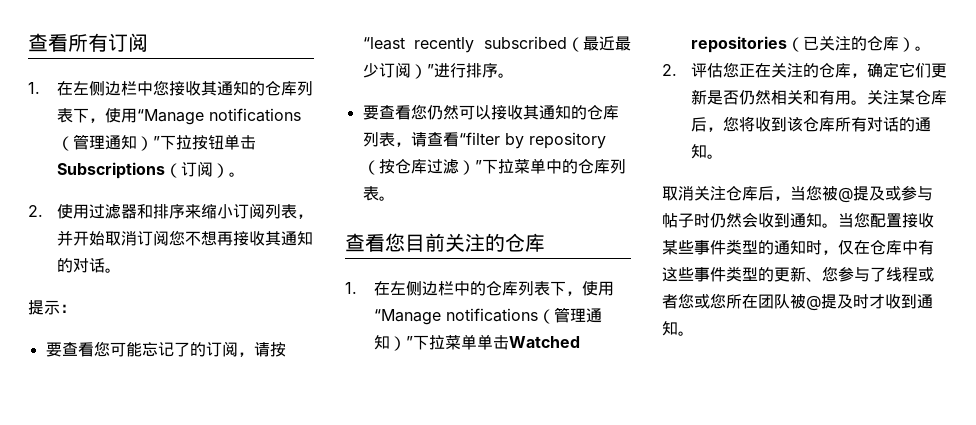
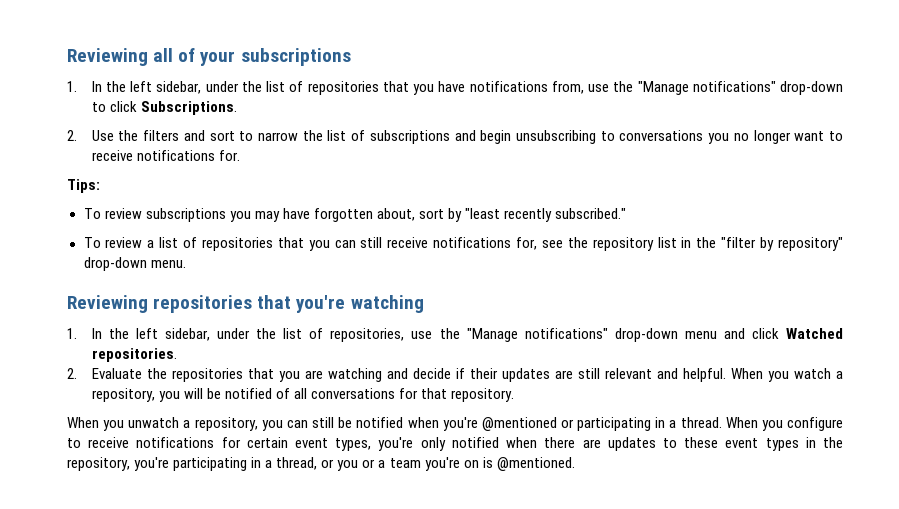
- 查看所有订阅
- 1.在左侧边栏中您接收其通知的仓库列表下，使用“Manage notifications（管理通知）”下拉按钮单击Subscriptions（订阅）。
- 2.使用过滤器和排序来缩小订阅列表，并开始取消订阅您不想再接收其通知的对话。
- 提示：
- 要查看您可能忘记了的订阅，请按“least recently subscribed（最近最少订阅）”进行排序。
- 要查看您仍然可以接收其通知的仓库列表，请查看“filter by repository（按仓库过滤）”下拉菜单中的仓库列表。
- 查看您目前关注的仓库
- 1.在左侧边栏中的仓库列表下，使用“Manage notifications（管理通知）”下拉菜单单击Watched repositories（已关注的仓库）。
- 2.评估您正在关注的仓库，确定它们更新是否仍然相关和有用。关注某仓库后，您将收到该仓库所有对话的通知。
- 取消关注仓库后，当您被@提及或参与帖子时仍然会收到通知。当您配置接收某些事件类型的通知时，仅在仓库中有这些事件类型的更新、您参与了线程或者您或您所在团队被@提及时才收到通知。
+ Reviewing all of your subscriptions
+ 1. In the left sidebar, under the list of repositories that you have notifications from, use the "Manage notifications" drop-down to click Subscriptions.
+ 2. Use the filters and sort to narrow the list of subscriptions and begin unsubscribing to conversations you no longer want to receive notifications for.
+ Tips:
+ To review subscriptions you may have forgotten about, sort by "least recently subscribed."
+ To review a list of repositories that you can still receive notifications for, see the repository list in the "filter by repository" drop-down menu.
+ Reviewing repositories that you're watching
+ 1. In the left sidebar, under the list of repositories, use the "Manage notifications" drop-down menu and click Watched repositories.
+ 2. Evaluate the repositories that you are watching and decide if their updates are still relevant and helpful. When you watch a repository, you will be notified of all conversations for that repository.
+ When you unwatch a repository, you can still be notified when you're @mentioned or participating in a thread. When you configure to receive notifications for certain event types, you're only notified when there are updates to these event types in the repository, you're participating in a thread, or you or a team you're on is @mentioned.

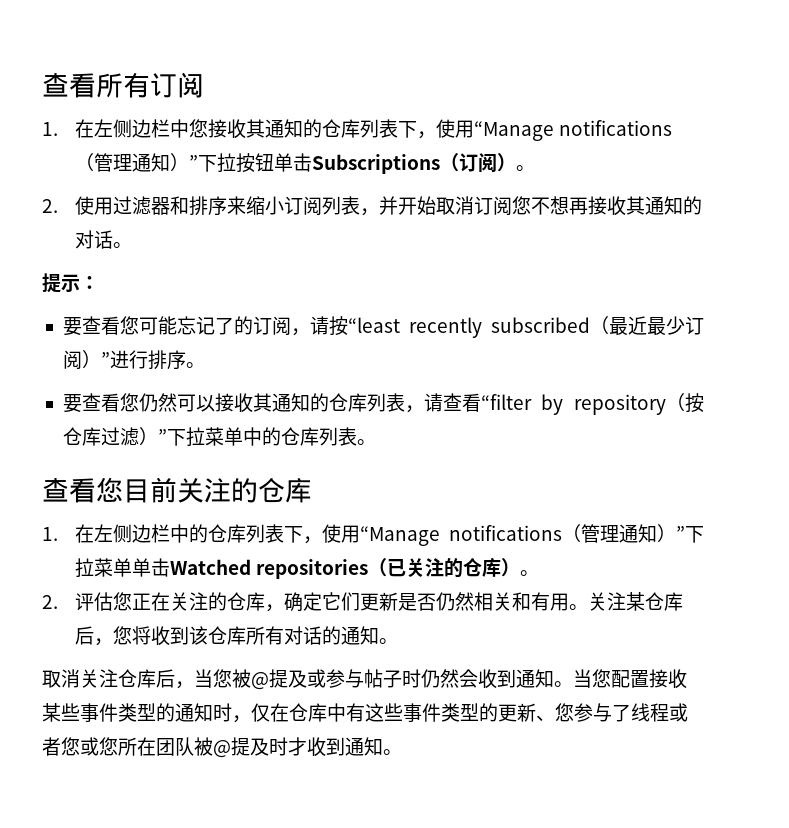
- Reviewing all of your subscriptions
- 1. In the left sidebar, under the list of repositories that you have notifications from, use the "Manage notifications" drop-down to click Subscriptions.
- 2. Use the filters and sort to narrow the list of subscriptions and begin unsubscribing to conversations you no longer want to receive notifications for.
- Tips:
- To review subscriptions you may have forgotten about, sort by "least recently subscribed."
- To review a list of repositories that you can still receive notifications for, see the repository list in the "filter by repository" drop-down menu.
- Reviewing repositories that you're watching
- 1. In the left sidebar, under the list of repositories, use the "Manage notifications" drop-down menu and click Watched repositories.
- 2. Evaluate the repositories that you are watching and decide if their updates are still relevant and helpful. When you watch a repository, you will be notified of all conversations for that repository.
- When you unwatch a repository, you can still be notified when you're @mentioned or participating in a thread. When you configure to receive notifications for certain event types, you're only notified when there are updates to these event types in the repository, you're participating in a thread, or you or a team you're on is @mentioned.
+ 查看所有订阅
+ 1.在左侧边栏中您接收其通知的仓库列表下，使用“Manage notifications（管理通知）”下拉按钮单击Subscriptions（订阅）。
+ 2.使用过滤器和排序来缩小订阅列表，并开始取消订阅您不想再接收其通知的对话。
+ 提示：
+ 要查看您可能忘记了的订阅，请按“least recently subscribed（最近最少订阅）”进行排序。
+ 要查看您仍然可以接收其通知的仓库列表，请查看“filter by repository（按仓库过滤）”下拉菜单中的仓库列表。
+ 查看您目前关注的仓库
+ 1.在左侧边栏中的仓库列表下，使用“Manage notifications（管理通知）”下拉菜单单击Watched repositories（已关注的仓库）。
+ 2.评估您正在关注的仓库，确定它们更新是否仍然相关和有用。关注某仓库后，您将收到该仓库所有对话的通知。
+ 取消关注仓库后，当您被@提及或参与帖子时仍然会收到通知。当您配置接收某些事件类型的通知时，仅在仓库中有这些事件类型的更新、您参与了线程或者您或您所在团队被@提及时才收到通知。

